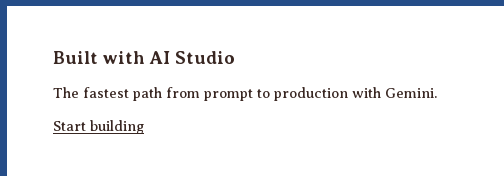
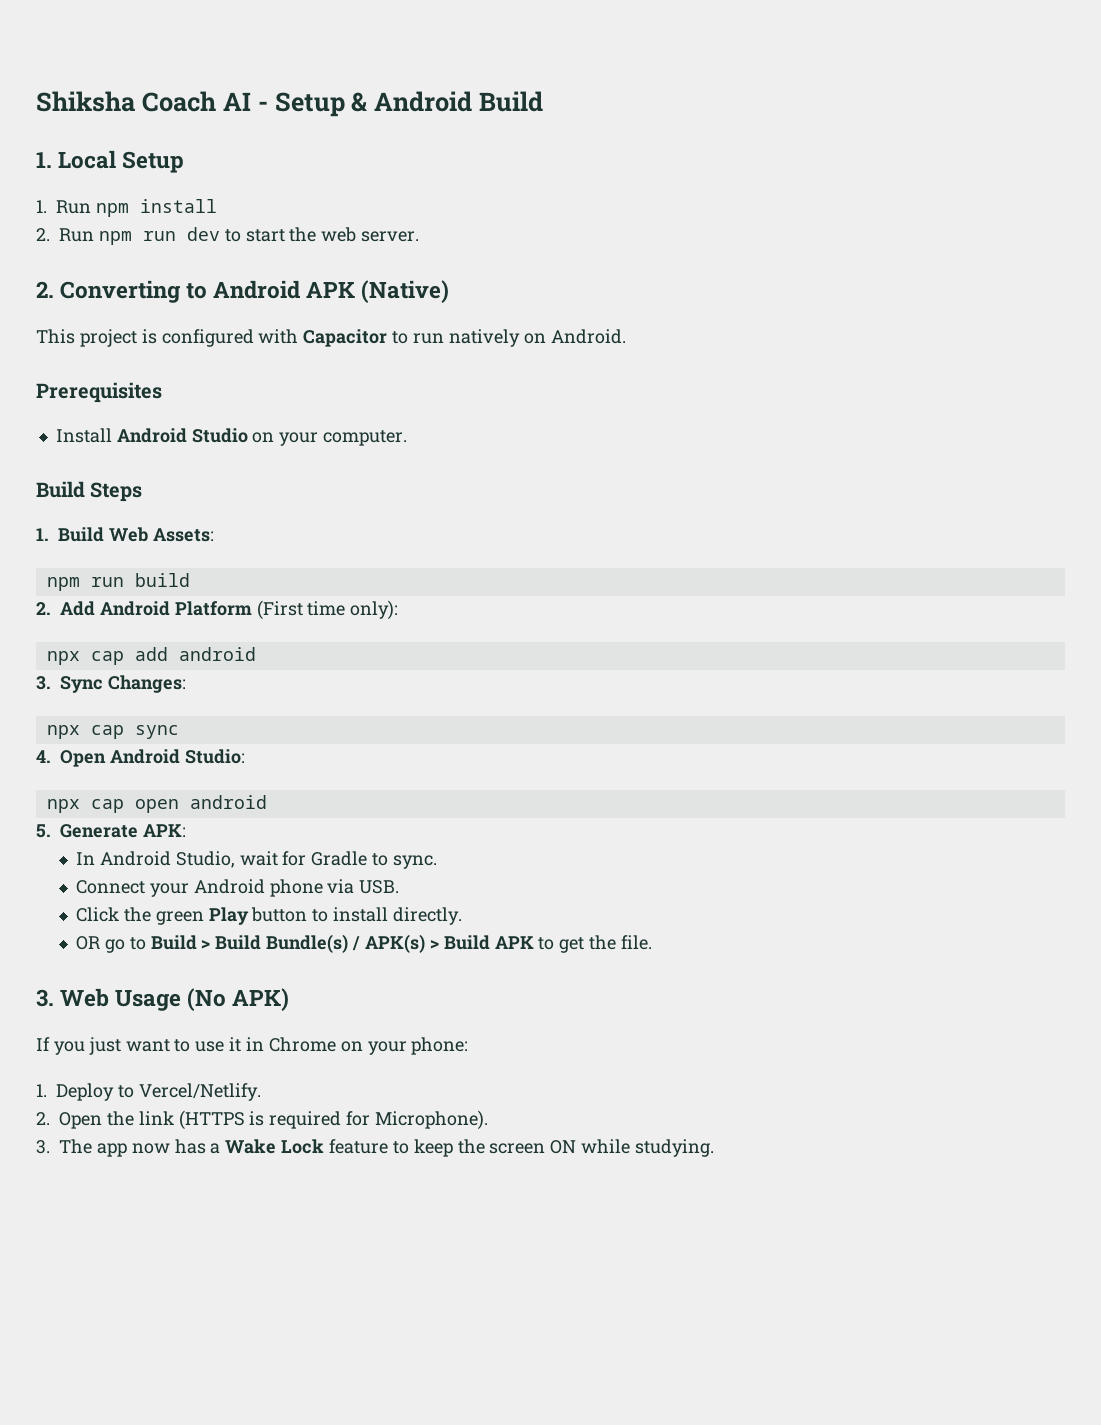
- Built with AI Studio
- The fastest path from prompt to production with Gemini.
- Start building
+ Shiksha Coach AI - Setup & Android Build
+ 1. Local Setup
+ 1. Run npm install
+ 2. Run npm run dev to start the web server.
+ 2. Converting to Android APK (Native)
+ This project is configured with Capacitor to run natively on Android.
+ Prerequisites
+ Install Android Studio on your computer.
+ Build Steps
+ 1. Build Web Assets:
+ npm run build
+ 2. Add Android Platform (First time only):
+ npx cap add android
+ 3. Sync Changes:
+ npx cap sync
+ 4. Open Android Studio:
+ npx cap open android
+ 5. Generate APK:
+ In Android Studio, wait for Gradle to sync.
+ Connect your Android phone via USB.
+ Click the green Play button to install directly.
+ OR go to Build > Build Bundle(s) / APK(s) > Build APK to get the file.
+ 3. Web Usage (No APK)
+ If you just want to use it in Chrome on your phone:
+ 1. Deploy to Vercel/Netlify.
+ 2. Open the link (HTTPS is required for Microphone).
+ 3. The app now has a Wake Lock feature to keep the screen ON while studying.

